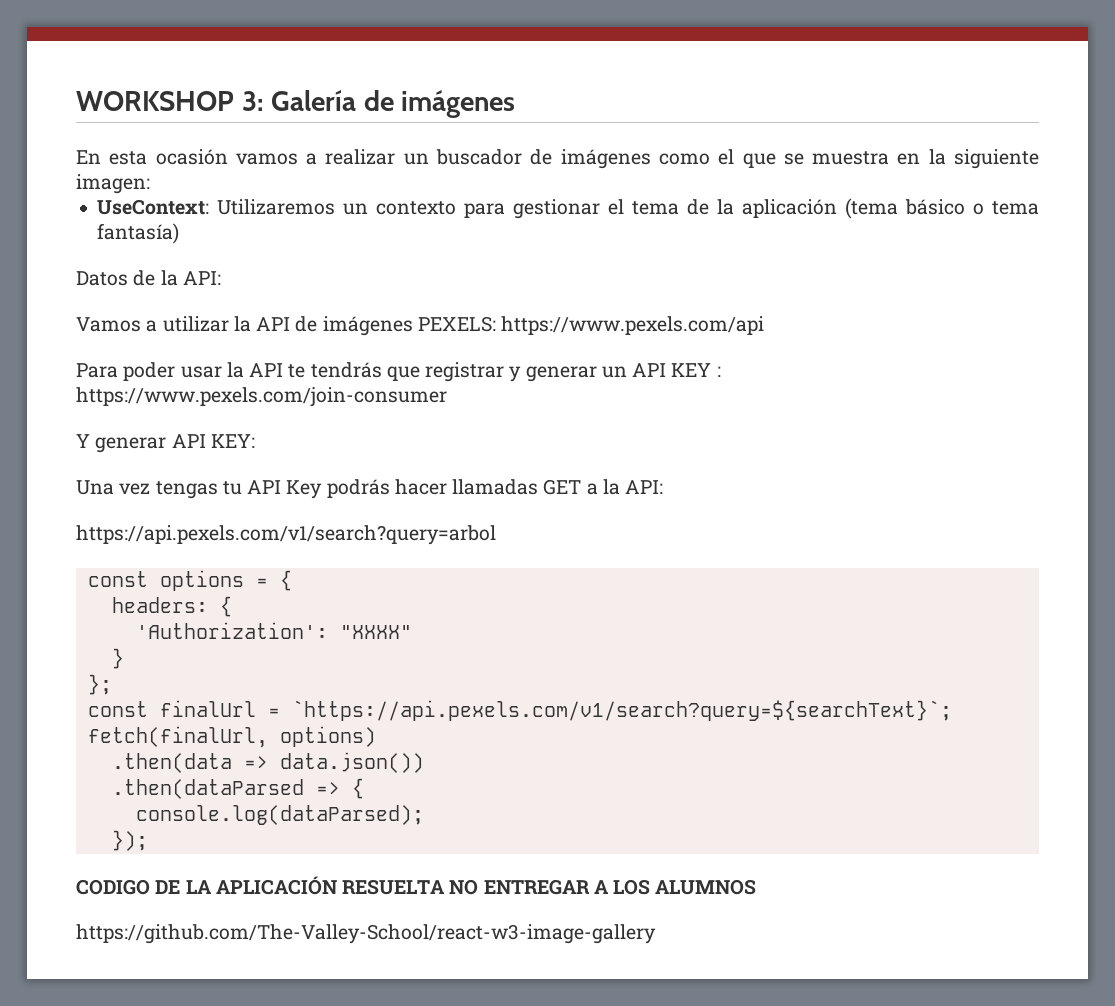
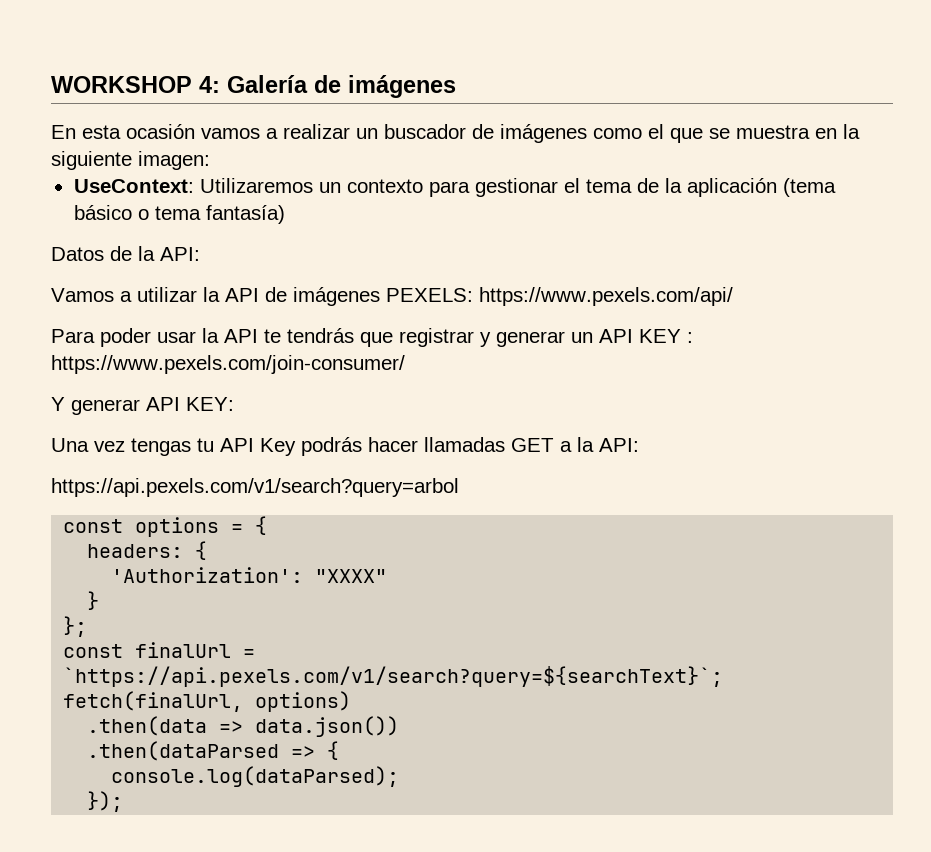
- WORKSHOP 3: Galería de imágenes
+ WORKSHOP 4: Galería de imágenes
- Vamos a utilizar la API de imágenes PEXELS: https://www.pexels.com/api
+ Vamos a utilizar la API de imágenes PEXELS: https://www.pexels.com/api/
- Para poder usar la API te tendrás que registrar y generar un API KEY : https://www.pexels.com/join-consumer
+ Para poder usar la API te tendrás que registrar y generar un API KEY : https://www.pexels.com/join-consumer/
- CODIGO DE LA APLICACIÓN RESUELTA NO ENTREGAR A LOS ALUMNOS
- https://github.com/The-Valley-School/react-w3-image-gallery

